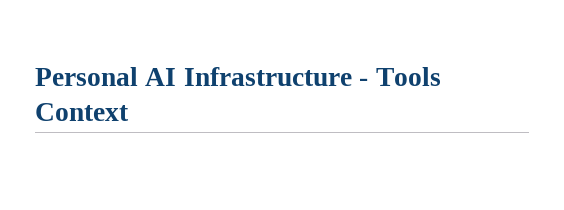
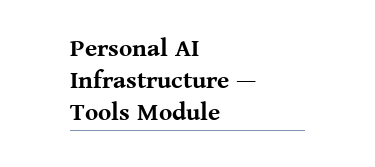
- Personal AI Infrastructure - Tools Context
+ Personal AI Infrastructure — Tools Module

